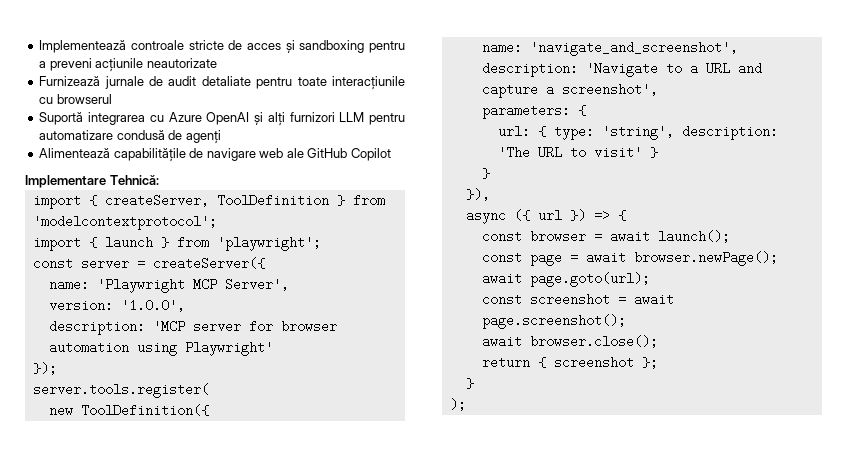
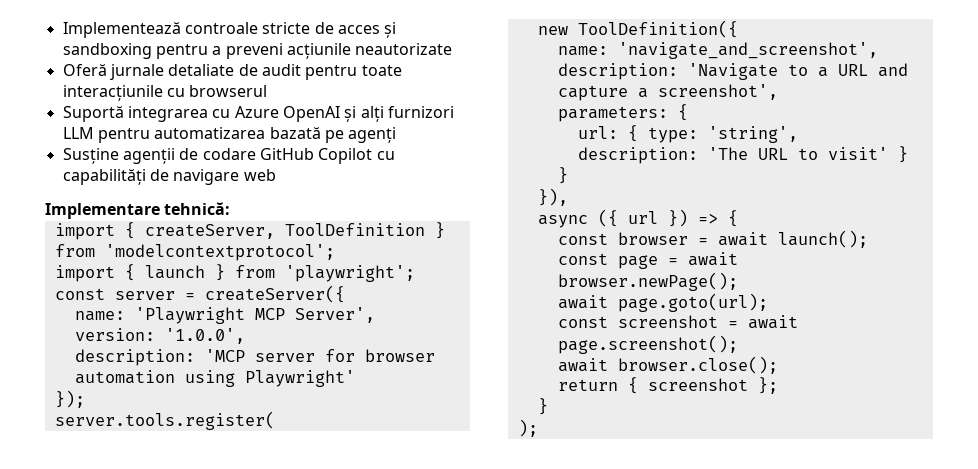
- Furnizează jurnale de audit detaliate pentru toate interacțiunile cu browserul
+ Oferă jurnale detaliate de audit pentru toate interacțiunile cu browserul
- Suportă integrarea cu Azure OpenAI și alți furnizori LLM pentru automatizare condusă de agenți
- Alimentează capabilitățile de navigare web ale GitHub Copilot
+ Suportă integrarea cu Azure OpenAI și alți furnizori LLM pentru automatizarea bazată pe agenți
+ Susține agenții de codare GitHub Copilot cu capabilități de navigare web
- Implementare Tehnică:
+ Implementare tehnică:

